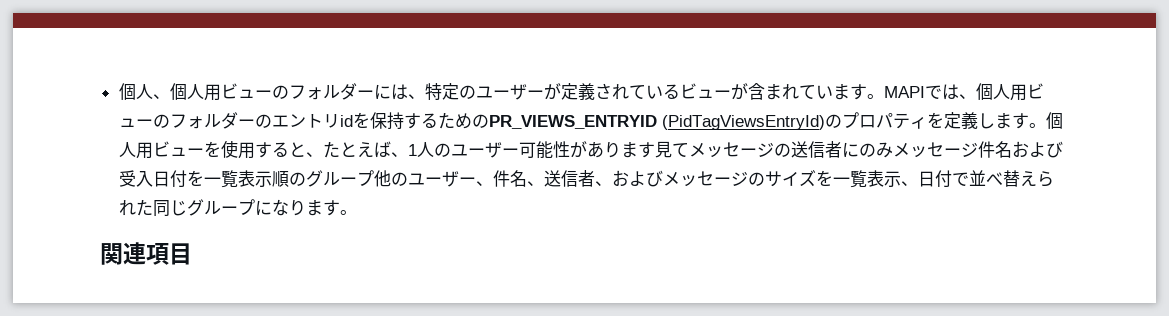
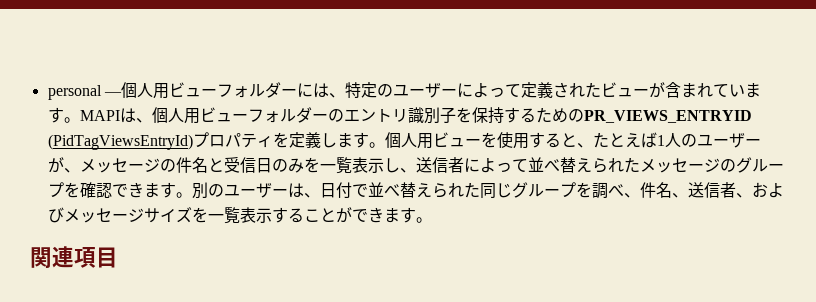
- 個人、個人用ビューのフォルダーには、特定のユーザーが定義されているビューが含まれています。
+ personal —個人用ビューフォルダーには、特定のユーザーによって定義されたビューが含まれています。
- MAPIでは、個人用ビューのフォルダーのエントリidを保持するためのPR_VIEWS_ENTRYID (PidTagViewsEntryId)のプロパティを定義します。
+ MAPIは、個人用ビューフォルダーのエントリ識別子を保持するためのPR_VIEWS_ENTRYID (PidTagViewsEntryId)プロパティを定義します。
- 個人用ビューを使用すると、たとえば、1人のユーザー可能性があります見てメッセージの送信者にのみメッセージ件名および受入日付を一覧表示順のグループ他のユーザー、件名、送信者、およびメッセージのサイズを一覧表示、日付で並べ替えられた同じグループになります。
+ 個人用ビューを使用すると、たとえば1人のユーザーが、メッセージの件名と受信日のみを一覧表示し、送信者によって並べ替えられたメッセージのグループを確認できます。別のユーザーは、日付で並べ替えられた同じグループを調べ、件名、送信者、およびメッセージサイズを一覧表示することができます。

